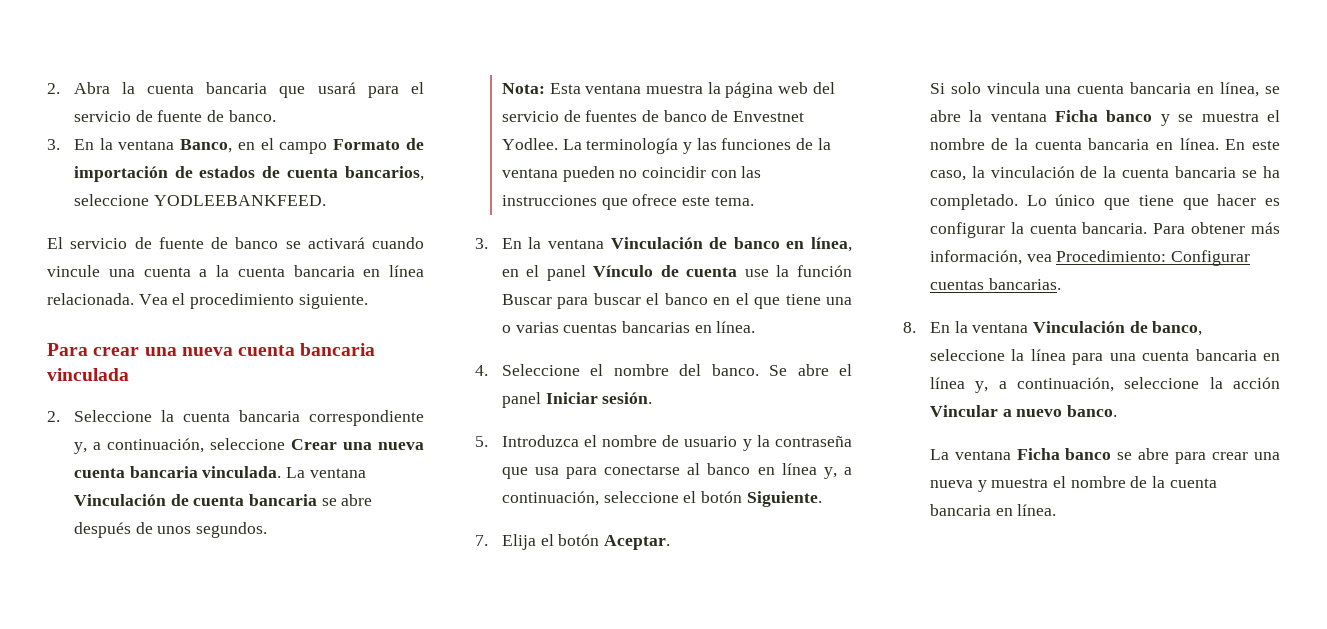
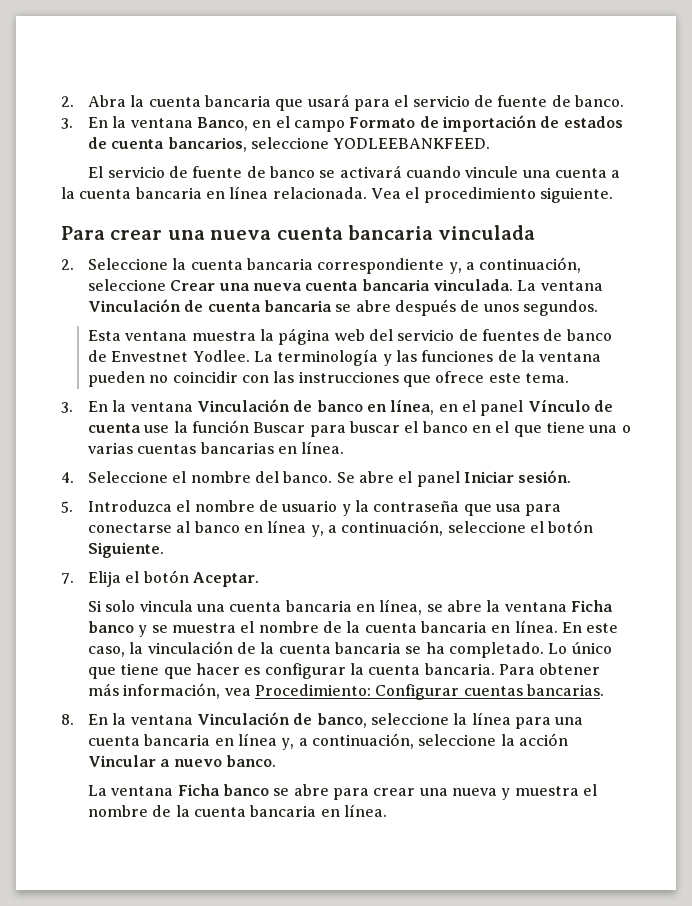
- Nota: Esta ventana muestra la página web del servicio de fuentes de banco de Envestnet Yodlee.
+ Esta ventana muestra la página web del servicio de fuentes de banco de Envestnet Yodlee.

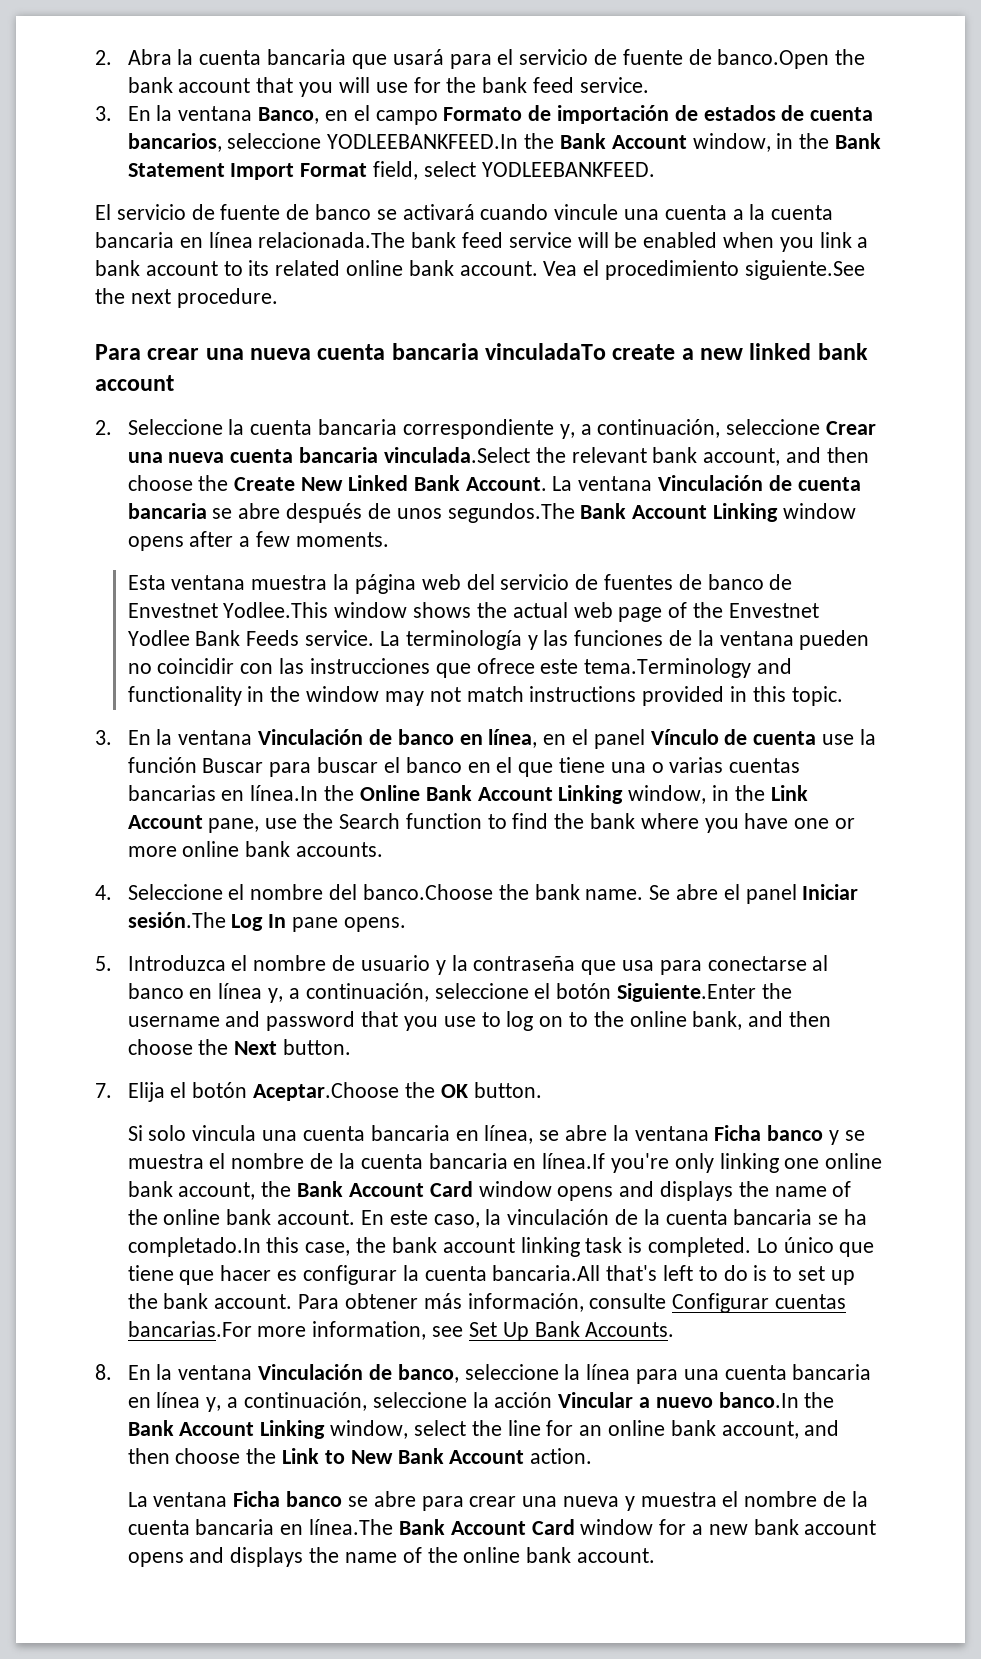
- 2. Abra la cuenta bancaria que usará para el servicio de fuente de banco.
+ 2. Abra la cuenta bancaria que usará para el servicio de fuente de banco.Open the bank account that you will use for the bank feed service.
- 3. En la ventana Banco, en el campo Formato de importación de estados de cuenta bancarios, seleccione YODLEEBANKFEED.
+ 3. En la ventana Banco, en el campo Formato de importación de estados de cuenta bancarios, seleccione YODLEEBANKFEED.In the Bank Account window, in the Bank Statement Import Format field, select YODLEEBANKFEED.
- El servicio de fuente de banco se activará cuando vincule una cuenta a la cuenta bancaria en línea relacionada. Vea el procedimiento siguiente.
+ El servicio de fuente de banco se activará cuando vincule una cuenta a la cuenta bancaria en línea relacionada.The bank feed service will be enabled when you link a bank account to its related online bank account. Vea el procedimiento siguiente.See the next procedure.
- Para crear una nueva cuenta bancaria vinculada
+ Para crear una nueva cuenta bancaria vinculadaTo create a new linked bank account
- 2. Seleccione la cuenta bancaria correspondiente y, a continuación, seleccione Crear una nueva cuenta bancaria vinculada.
+ 2. Seleccione la cuenta bancaria correspondiente y, a continuación, seleccione Crear una nueva cuenta bancaria vinculada.Select the relevant bank account, and then choose the Create New Linked Bank Account.
- La ventana Vinculación de cuenta bancaria se abre después de unos segundos.
+ La ventana Vinculación de cuenta bancaria se abre después de unos segundos.The Bank Account Linking window opens after a few moments.
- Esta ventana muestra la página web del servicio de fuentes de banco de Envestnet Yodlee.
+ Esta ventana muestra la página web del servicio de fuentes de banco de Envestnet Yodlee.This window shows the actual web page of the Envestnet Yodlee Bank Feeds service.
- La terminología y las funciones de la ventana pueden no coincidir con las instrucciones que ofrece este tema.
+ La terminología y las funciones de la ventana pueden no coincidir con las instrucciones que ofrece este tema.Terminology and functionality in the window may not match instructions provided in this topic.
- 3. En la ventana Vinculación de banco en línea, en el panel Vínculo de cuenta use la función Buscar para buscar el banco en el que tiene una o varias cuentas bancarias en línea.
+ 3. En la ventana Vinculación de banco en línea, en el panel Vínculo de cuenta use la función Buscar para buscar el banco en el que tiene una o varias cuentas bancarias en línea.In the Online Bank Account Linking window, in the Link Account pane, use the Search function to find the bank where you have one or more online bank accounts.
- 4. Seleccione el nombre del banco.
+ 4. Seleccione el nombre del banco.Choose the bank name.
- Se abre el panel Iniciar sesión.
+ Se abre el panel Iniciar sesión.The Log In pane opens.
- 5. Introduzca el nombre de usuario y la contraseña que usa para conectarse al banco en línea y, a continuación, seleccione el botón Siguiente.
+ 5. Introduzca el nombre de usuario y la contraseña que usa para conectarse al banco en línea y, a continuación, seleccione el botón Siguiente.Enter the username and password that you use to log on to the online bank, and then choose the Next button.
- 7. Elija el botón Aceptar.
+ 7. Elija el botón Aceptar.Choose the OK button.
- Si solo vincula una cuenta bancaria en línea, se abre la ventana Ficha banco y se muestra el nombre de la cuenta bancaria en línea.
+ Si solo vincula una cuenta bancaria en línea, se abre la ventana Ficha banco y se muestra el nombre de la cuenta bancaria en línea.If you're only linking one online bank account, the Bank Account Card window opens and displays the name of the online bank account.
- En este caso, la vinculación de la cuenta bancaria se ha completado.
+ En este caso, la vinculación de la cuenta bancaria se ha completado.In this case, the bank account linking task is completed.
- Lo único que tiene que hacer es configurar la cuenta bancaria. Para obtener más información, vea Procedimiento: Configurar cuentas bancarias.
+ Lo único que tiene que hacer es configurar la cuenta bancaria.All that's left to do is to set up the bank account. Para obtener más información, consulte Configurar cuentas bancarias.For more information, see Set Up Bank Accounts.
- 8. En la ventana Vinculación de banco, seleccione la línea para una cuenta bancaria en línea y, a continuación, seleccione la acción Vincular a nuevo banco.
+ 8. En la ventana Vinculación de banco, seleccione la línea para una cuenta bancaria en línea y, a continuación, seleccione la acción Vincular a nuevo banco.In the Bank Account Linking window, select the line for an online bank account, and then choose the Link to New Bank Account action.
- La ventana Ficha banco se abre para crear una nueva y muestra el nombre de la cuenta bancaria en línea.
+ La ventana Ficha banco se abre para crear una nueva y muestra el nombre de la cuenta bancaria en línea.The Bank Account Card window for a new bank account opens and displays the name of the online bank account.

